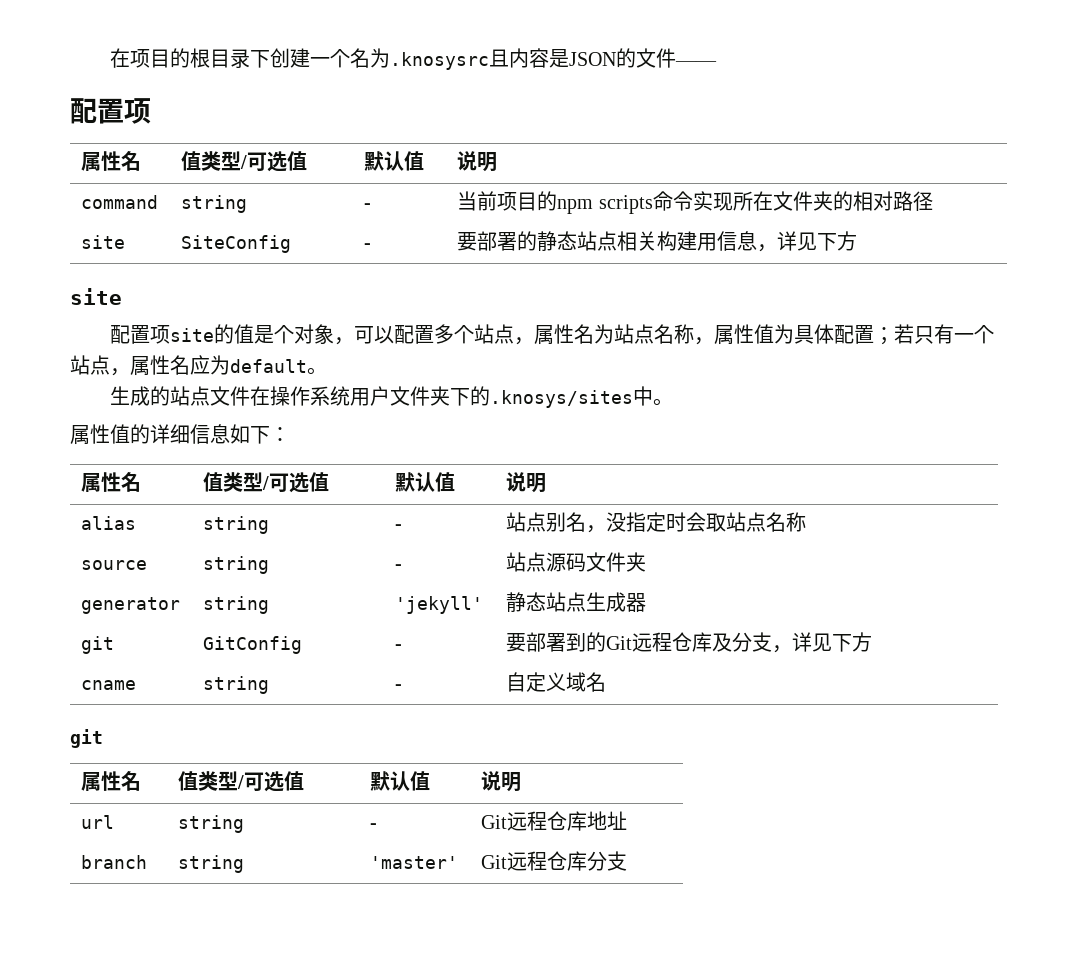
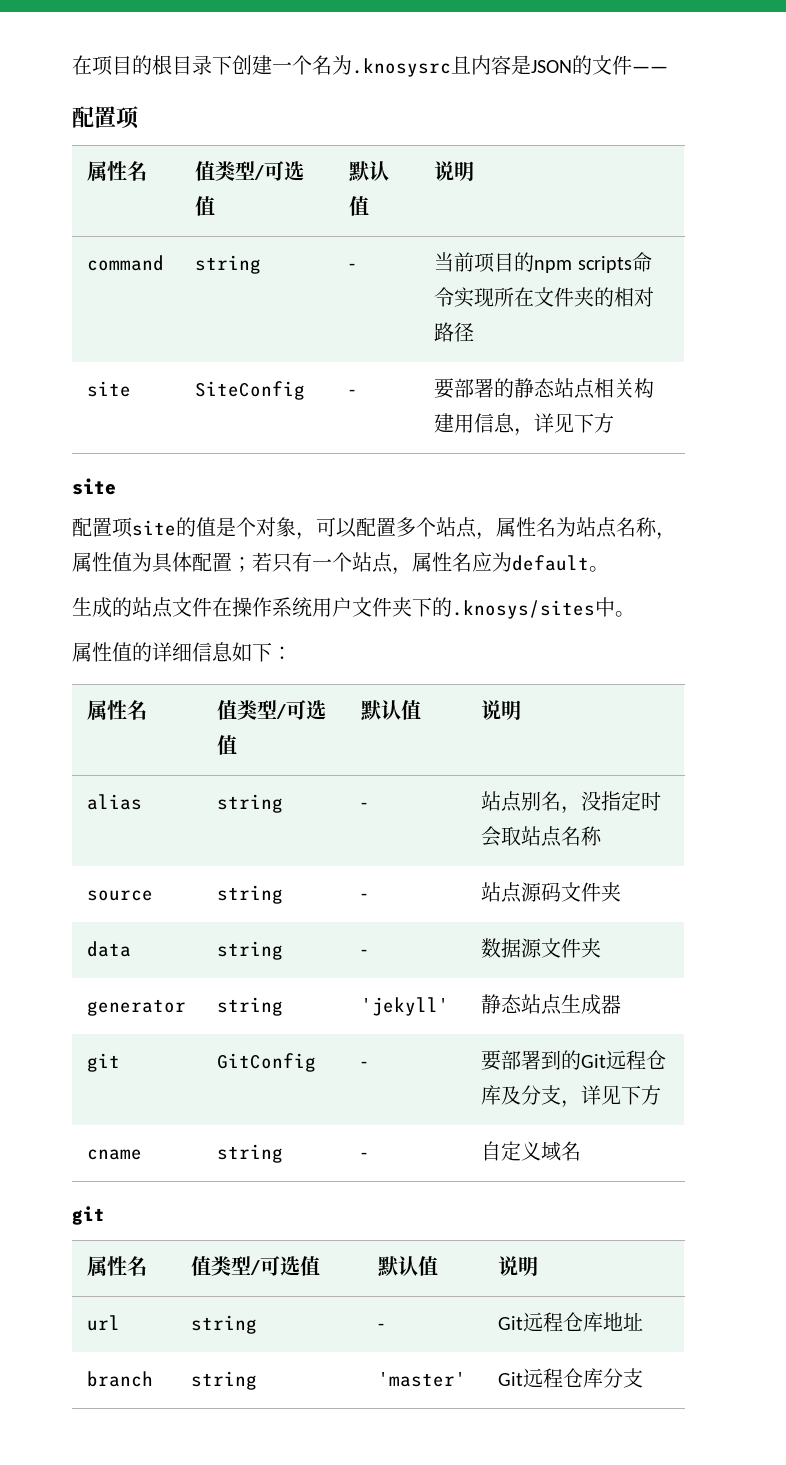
+ data | string | - | 数据源文件夹

